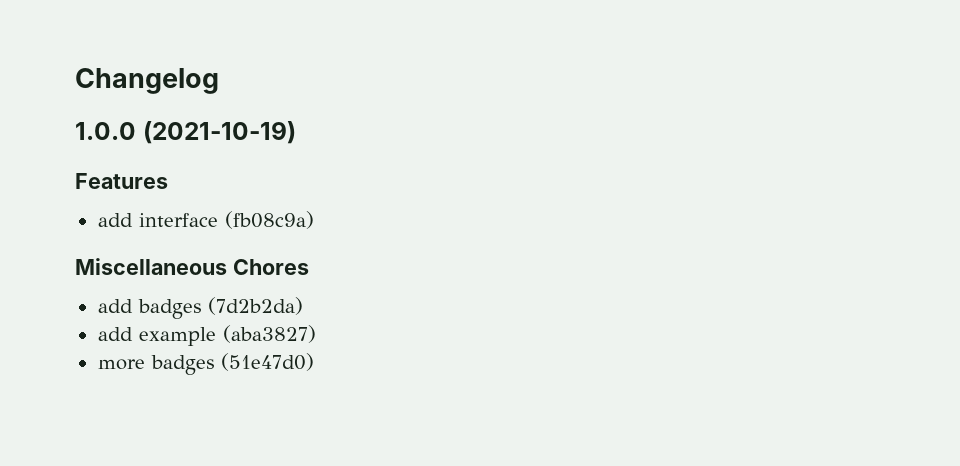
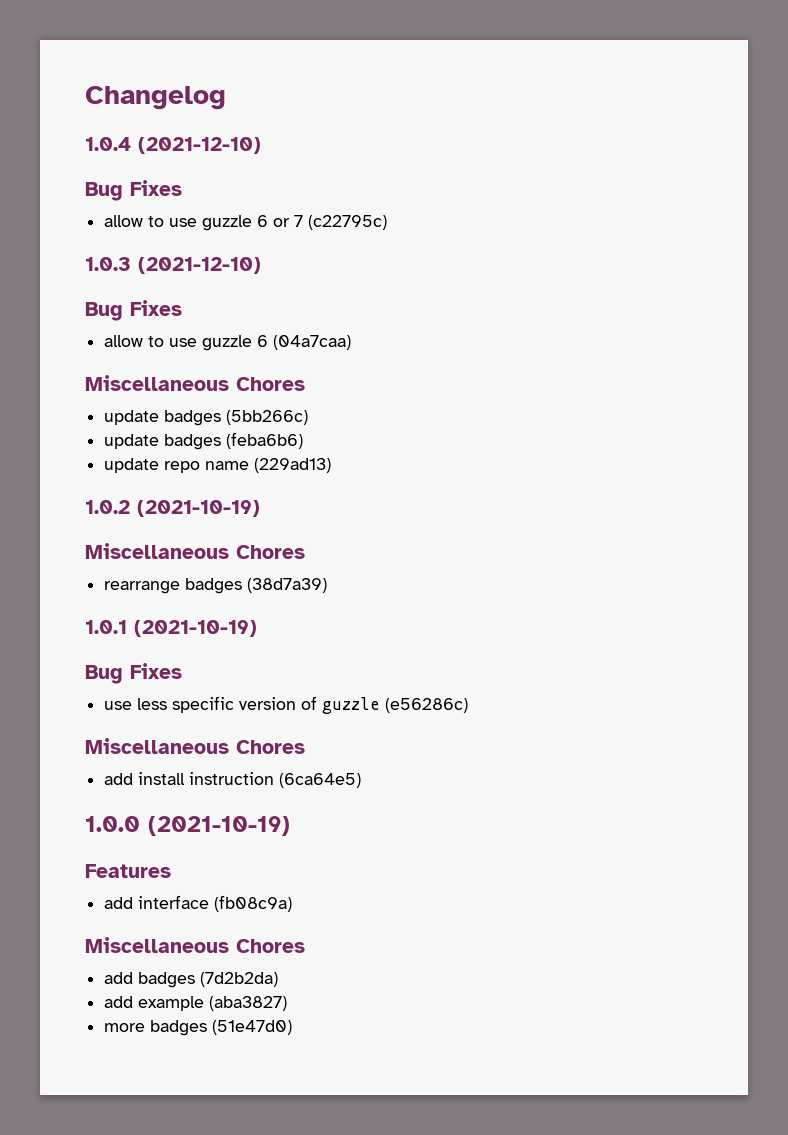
+ 1.0.4 (2021-12-10)
+ Bug Fixes
+ allow to use guzzle 6 or 7 (c22795c)
+ 1.0.3 (2021-12-10)
+ Bug Fixes
+ allow to use guzzle 6 (04a7caa)
+ Miscellaneous Chores
+ update badges (5bb266c)
+ update badges (feba6b6)
+ update repo name (229ad13)
+ 1.0.2 (2021-10-19)
+ Miscellaneous Chores
+ rearrange badges (38d7a39)
+ 1.0.1 (2021-10-19)
+ Bug Fixes
+ use less specific version of guzzle (e56286c)
+ Miscellaneous Chores
+ add install instruction (6ca64e5)

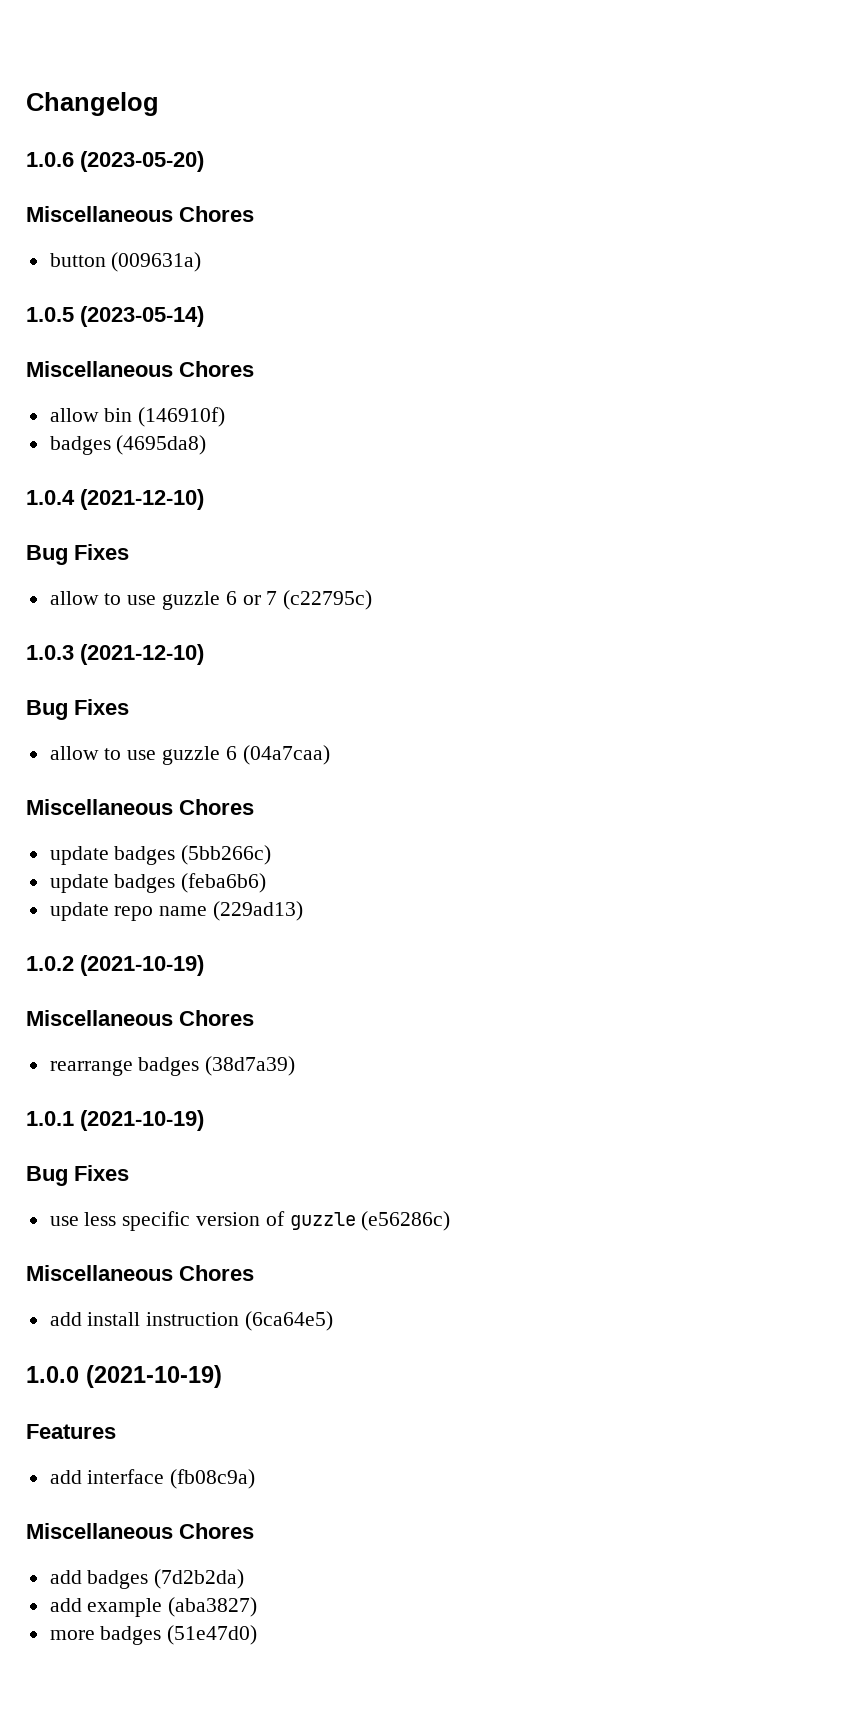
+ 1.0.6 (2023-05-20)
+ Miscellaneous Chores
+ button (009631a)
+ 1.0.5 (2023-05-14)
+ Miscellaneous Chores
+ allow bin (146910f)
+ badges (4695da8)

